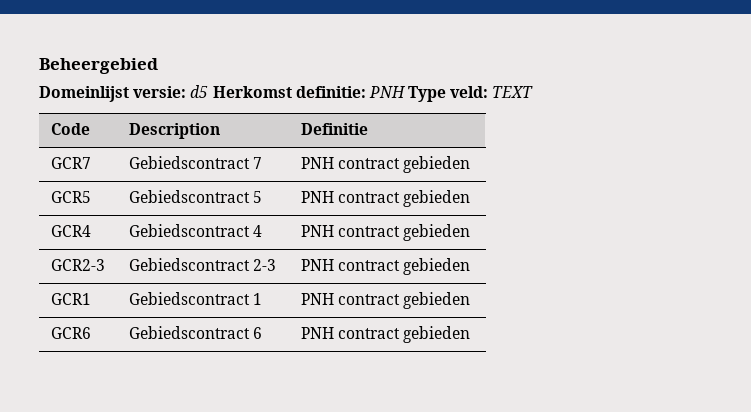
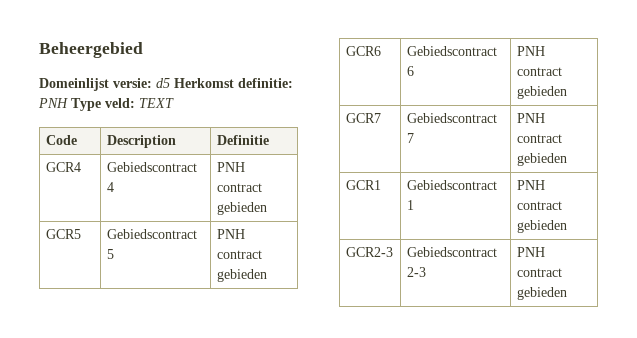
- GCR7 | Gebiedscontract 7 | PNH contract gebieden
+ GCR4 | Gebiedscontract 4 | PNH contract gebieden
- GCR4 | Gebiedscontract 4 | PNH contract gebieden
- GCR2-3 | Gebiedscontract 2-3 | PNH contract gebieden
+ GCR6 | Gebiedscontract 6 | PNH contract gebieden
+ GCR7 | Gebiedscontract 7 | PNH contract gebieden
- GCR6 | Gebiedscontract 6 | PNH contract gebieden
+ GCR2-3 | Gebiedscontract 2-3 | PNH contract gebieden

